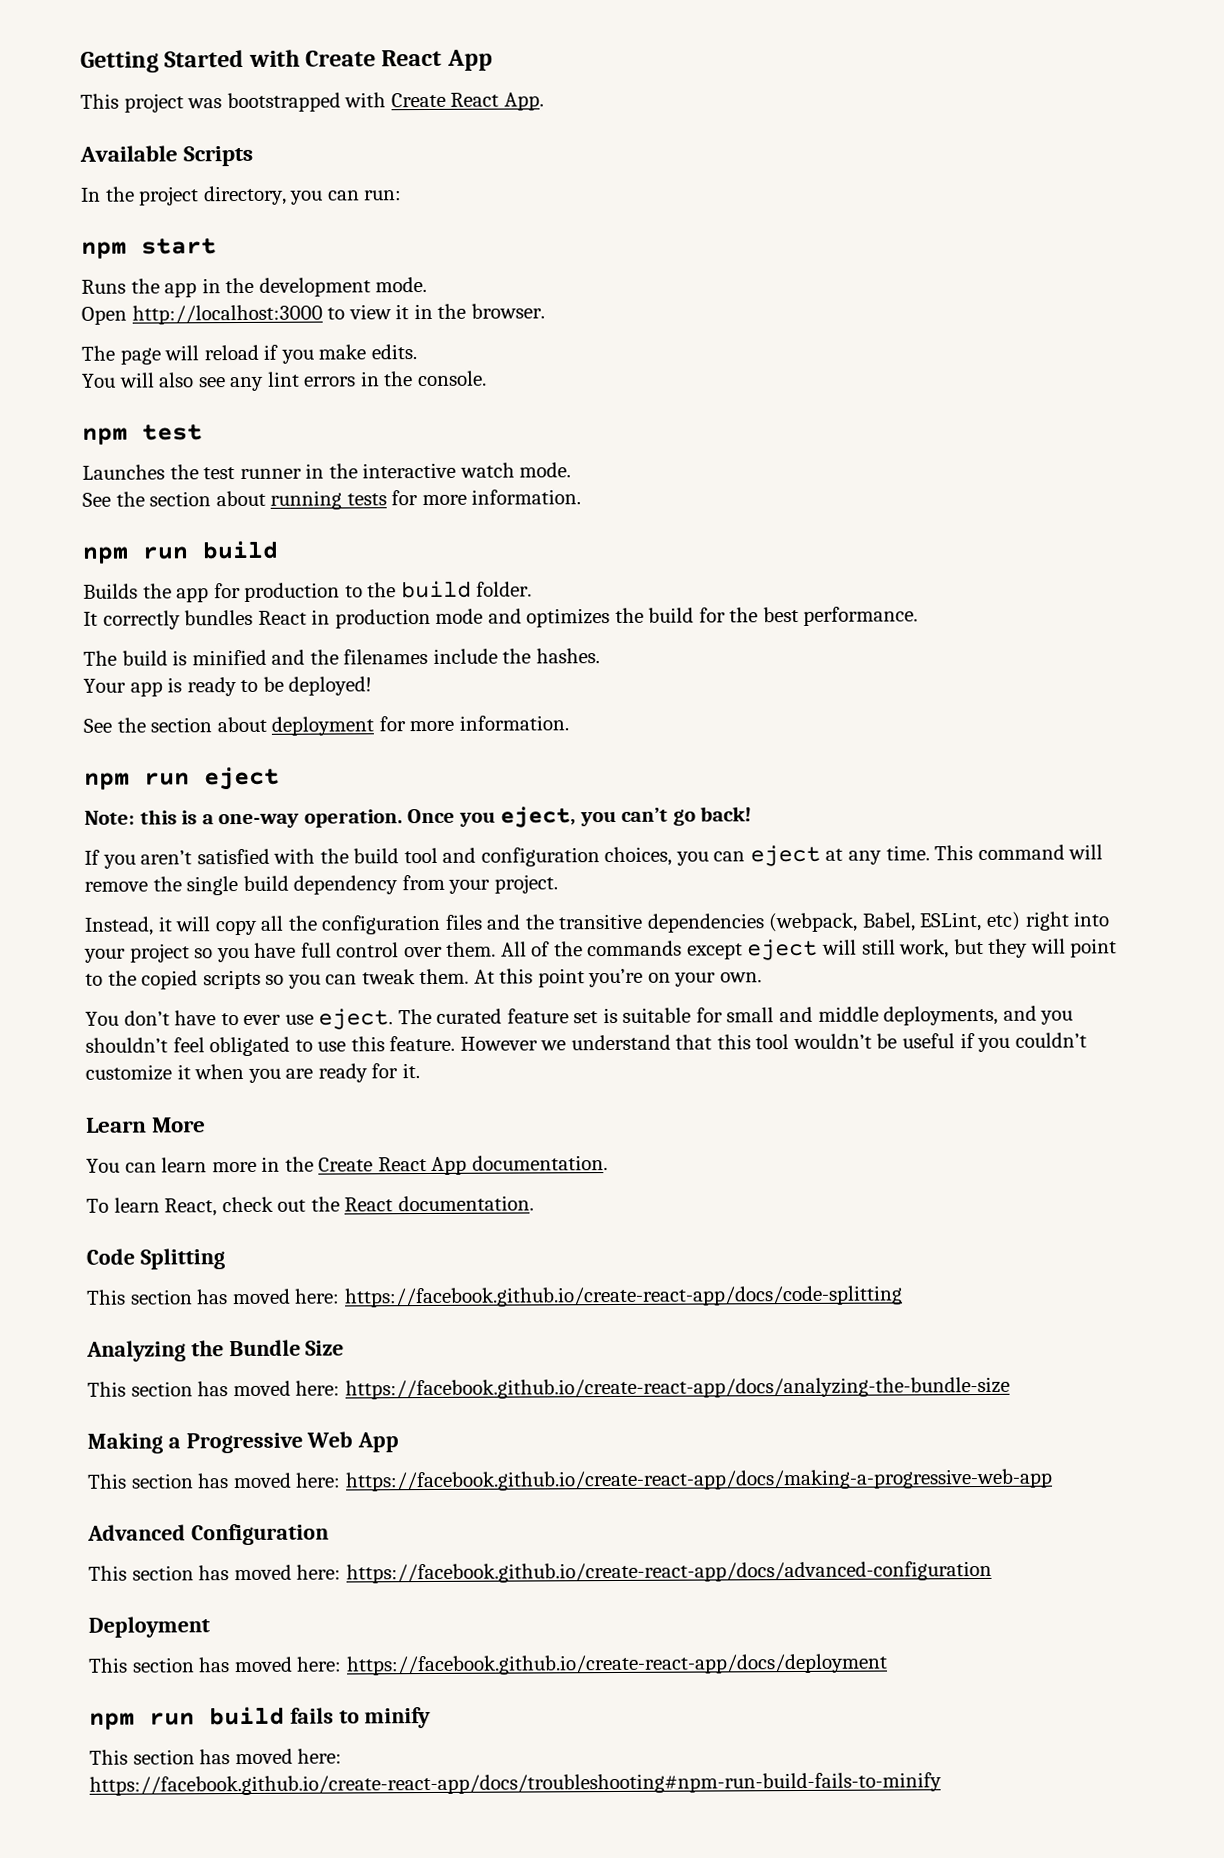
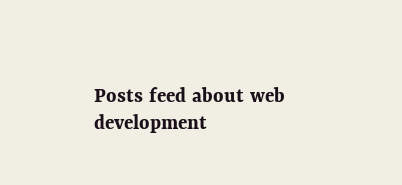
- Getting Started with Create React App
- This project was bootstrapped with Create React App.
- Available Scripts
- In the project directory, you can run:
- npm start
- Runs the app in the development mode.
- Open http://localhost:3000 to view it in the browser.
- The page will reload if you make edits.
- You will also see any lint errors in the console.
- npm test
- Launches the test runner in the interactive watch mode.
- See the section about running tests for more information.
- npm run build
- Builds the app for production to the build folder.
- It correctly bundles React in production mode and optimizes the build for the best performance.
- The build is minified and the filenames include the hashes.
- Your app is ready to be deployed!
- See the section about deployment for more information.
- npm run eject
- Note: this is a one-way operation. Once you eject, you can’t go back!
- If you aren’t satisfied with the build tool and configuration choices, you can eject at any time. This command will remove the single build dependency from your project.
- Instead, it will copy all the configuration files and the transitive dependencies (webpack, Babel, ESLint, etc) right into your project so you have full control over them. All of the commands except eject will still work, but they will point to the copied scripts so you can tweak them. At this point you’re on your own.
- You don’t have to ever use eject. The curated feature set is suitable for small and middle deployments, and you shouldn’t feel obligated to use this feature. However we understand that this tool wouldn’t be useful if you couldn’t customize it when you are ready for it.
- Learn More
- You can learn more in the Create React App documentation.
- To learn React, check out the React documentation.
- Code Splitting
- This section has moved here: https://facebook.github.io/create-react-app/docs/code-splitting
- Analyzing the Bundle Size
- This section has moved here: https://facebook.github.io/create-react-app/docs/analyzing-the-bundle-size
- Making a Progressive Web App
- This section has moved here: https://facebook.github.io/create-react-app/docs/making-a-progressive-web-app
- Advanced Configuration
- This section has moved here: https://facebook.github.io/create-react-app/docs/advanced-configuration
- Deployment
- This section has moved here: https://facebook.github.io/create-react-app/docs/deployment
- npm run build fails to minify
- This section has moved here: https://facebook.github.io/create-react-app/docs/troubleshooting#npm-run-build-fails-to-minify
+ Posts feed about web development

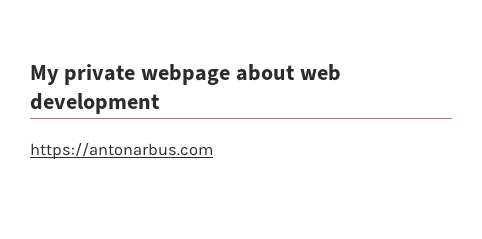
- Posts feed about web development
+ My private webpage about web development
+ https://antonarbus.com

